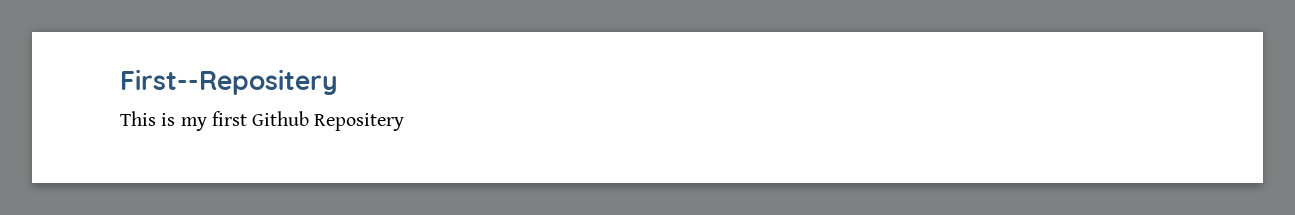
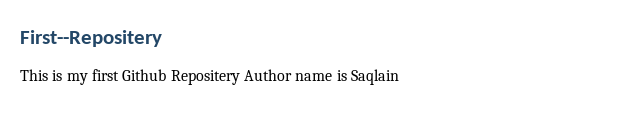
- This is my first Github Repositery
+ This is my first Github Repositery Author name is Saqlain

